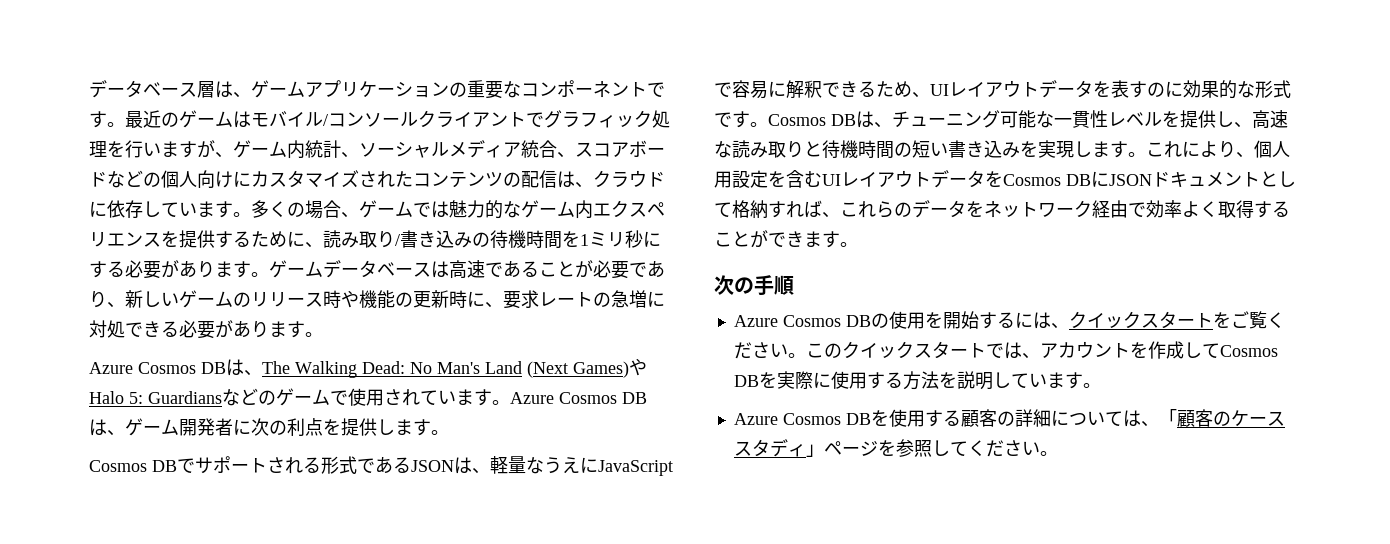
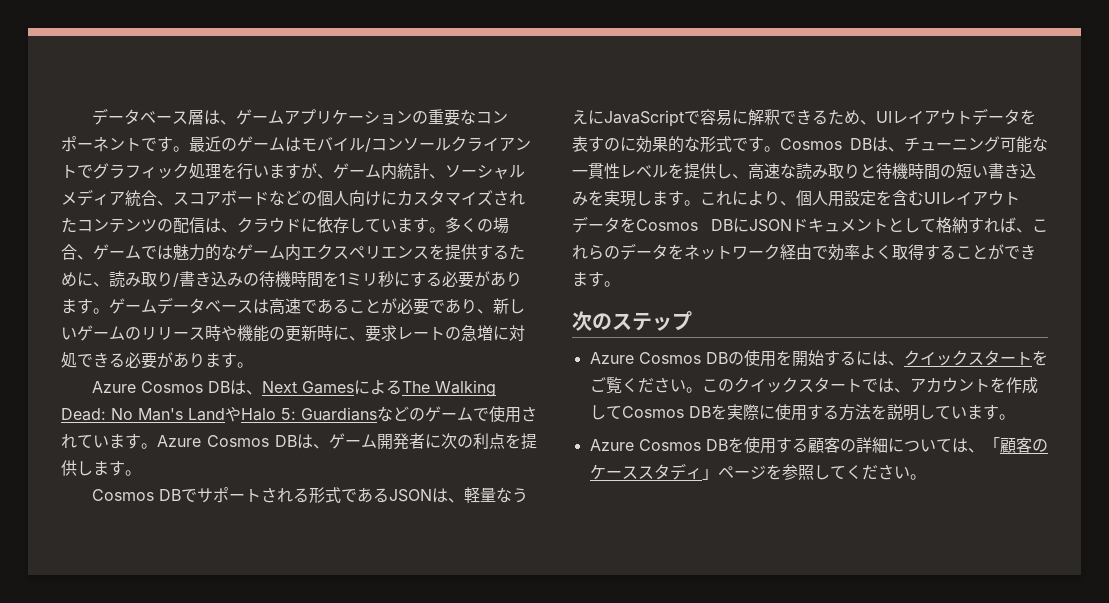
- Azure Cosmos DBは、The Walking Dead: No Man's Land (Next Games)やHalo 5: Guardiansなどのゲームで使用されています。
+ Azure Cosmos DBは、Next GamesによるThe Walking Dead: No Man's LandやHalo 5: Guardiansなどのゲームで使用されています。
- 次の手順
+ 次のステップ

